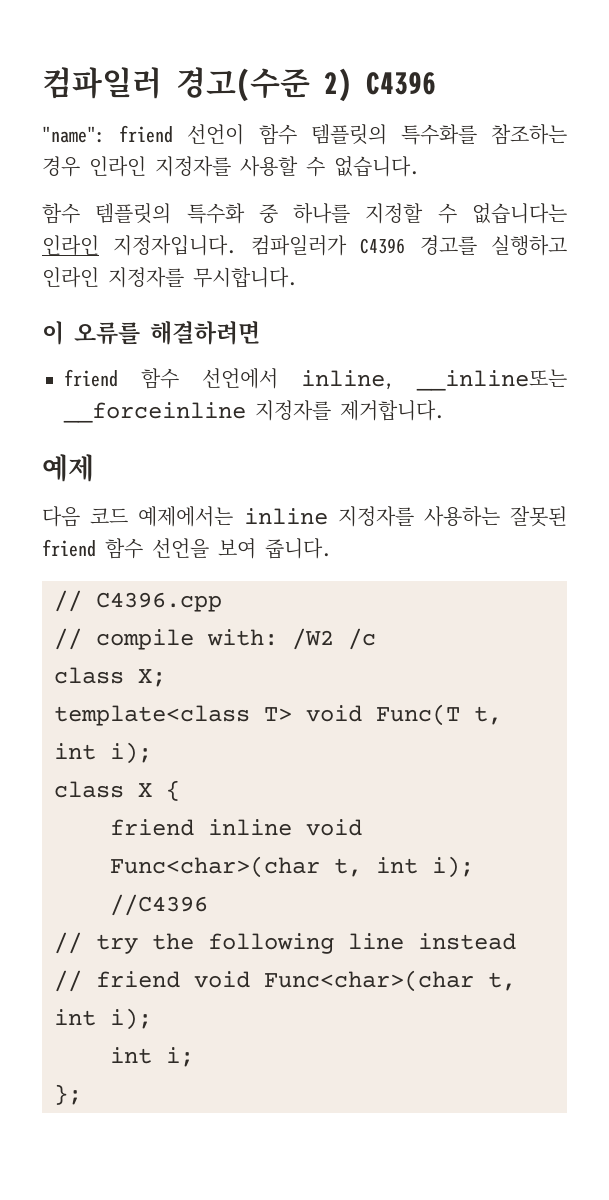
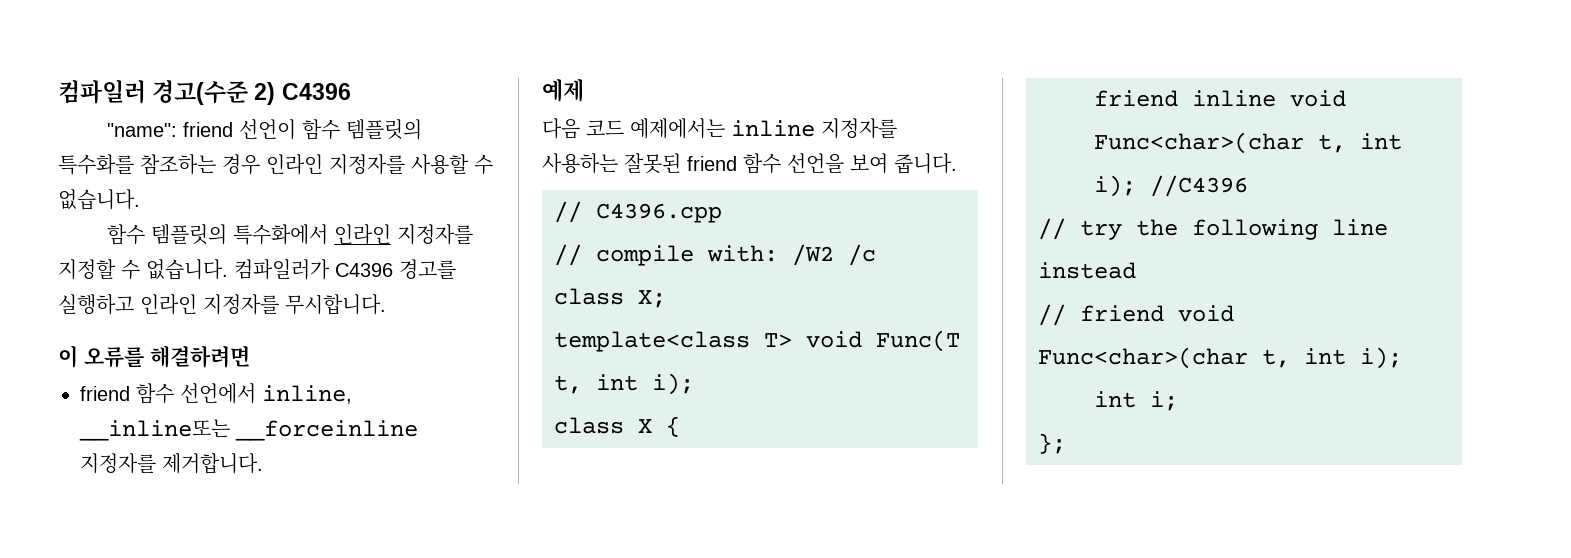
- 함수 템플릿의 특수화 중 하나를 지정할 수 없습니다는 인라인 지정자입니다.
+ 함수 템플릿의 특수화에서 인라인 지정자를 지정할 수 없습니다.

